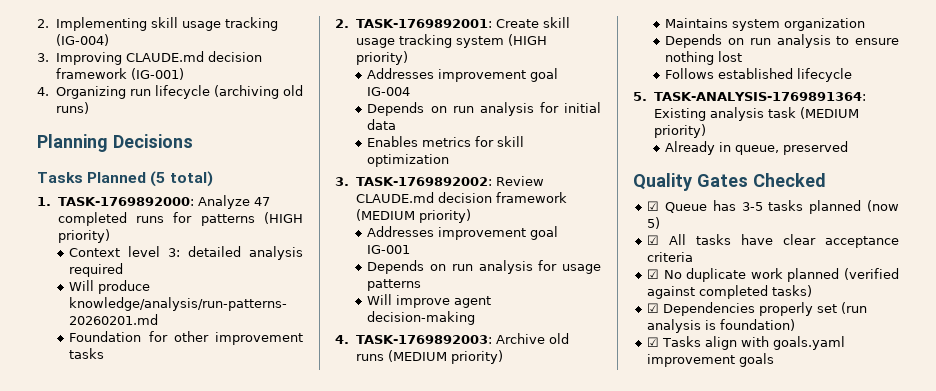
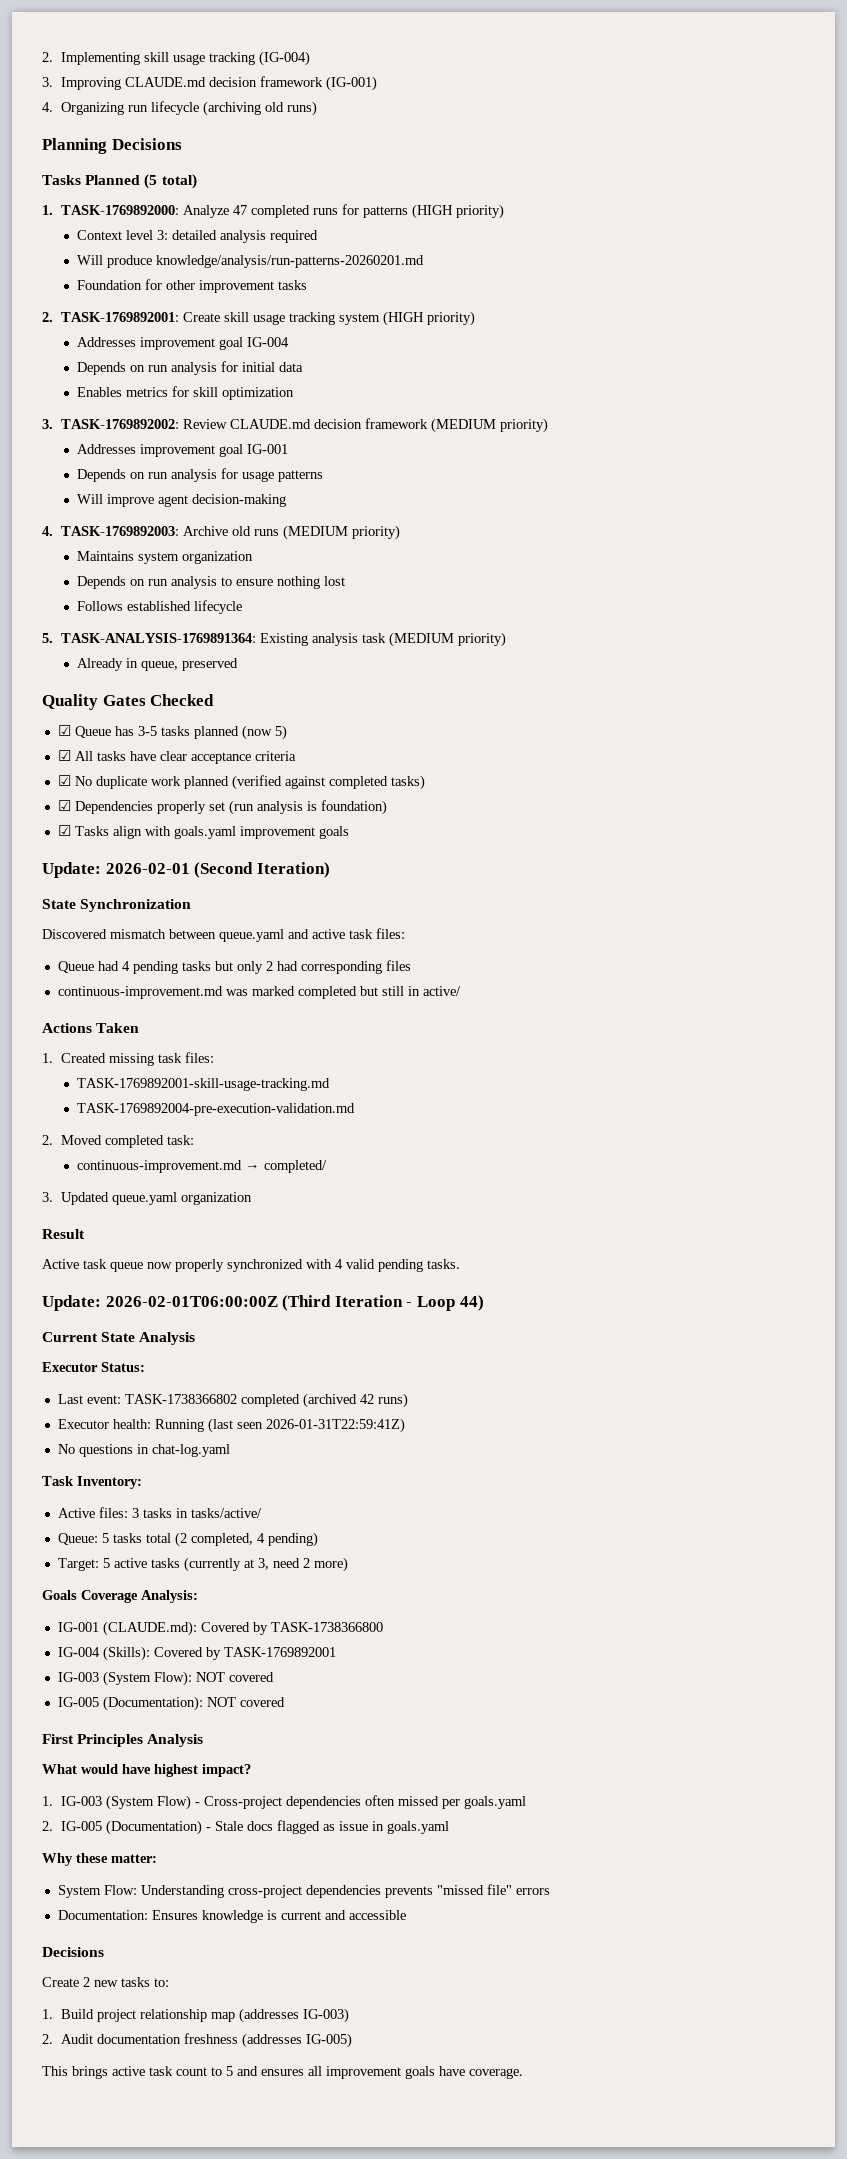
+ Update: 2026-02-01 (Second Iteration)
+ State Synchronization
+ Discovered mismatch between queue.yaml and active task files:
+ Queue had 4 pending tasks but only 2 had corresponding files
+ continuous-improvement.md was marked completed but still in active/
+ Actions Taken
+ 1. Created missing task files:
+ TASK-1769892001-skill-usage-tracking.md
+ TASK-1769892004-pre-execution-validation.md
+ 2. Moved completed task:
+ continuous-improvement.md → completed/
+ 3. Updated queue.yaml organization
+ Result
+ Active task queue now properly synchronized with 4 valid pending tasks.
+ Update: 2026-02-01T06:00:00Z (Third Iteration - Loop 44)
+ Current State Analysis
+ Executor Status:
+ Last event: TASK-1738366802 completed (archived 42 runs)
+ Executor health: Running (last seen 2026-01-31T22:59:41Z)
+ No questions in chat-log.yaml
+ Task Inventory:
+ Active files: 3 tasks in tasks/active/
+ Queue: 5 tasks total (2 completed, 4 pending)
+ Target: 5 active tasks (currently at 3, need 2 more)
+ Goals Coverage Analysis:
+ IG-001 (CLAUDE.md): Covered by TASK-1738366800
+ IG-004 (Skills): Covered by TASK-1769892001
+ IG-003 (System Flow): NOT covered
+ IG-005 (Documentation): NOT covered
+ First Principles Analysis
+ What would have highest impact?
+ 1. IG-003 (System Flow) - Cross-project dependencies often missed per goals.yaml
+ 2. IG-005 (Documentation) - Stale docs flagged as issue in goals.yaml
+ Why these matter:
+ System Flow: Understanding cross-project dependencies prevents "missed file" errors
+ Documentation: Ensures knowledge is current and accessible
+ Decisions
+ Create 2 new tasks to:
+ 1. Build project relationship map (addresses IG-003)
+ 2. Audit documentation freshness (addresses IG-005)
+ This brings active task count to 5 and ensures all improvement goals have coverage.

